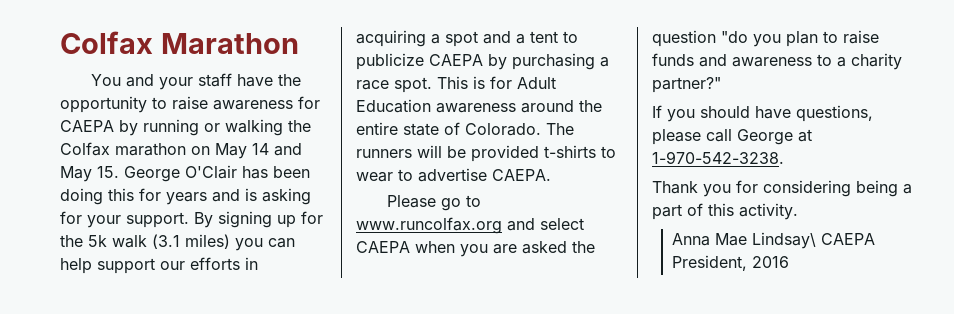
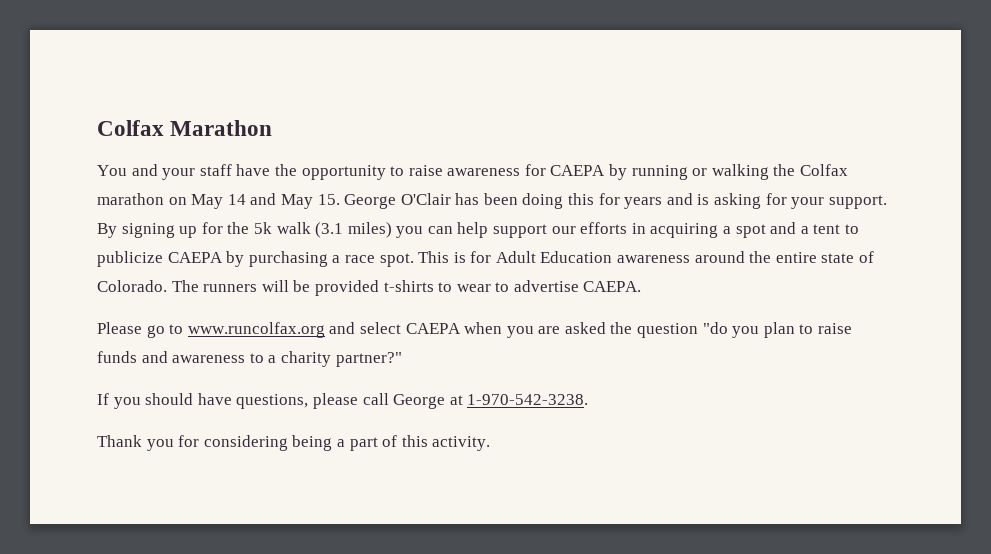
- Anna Mae Lindsay\ CAEPA President, 2016

